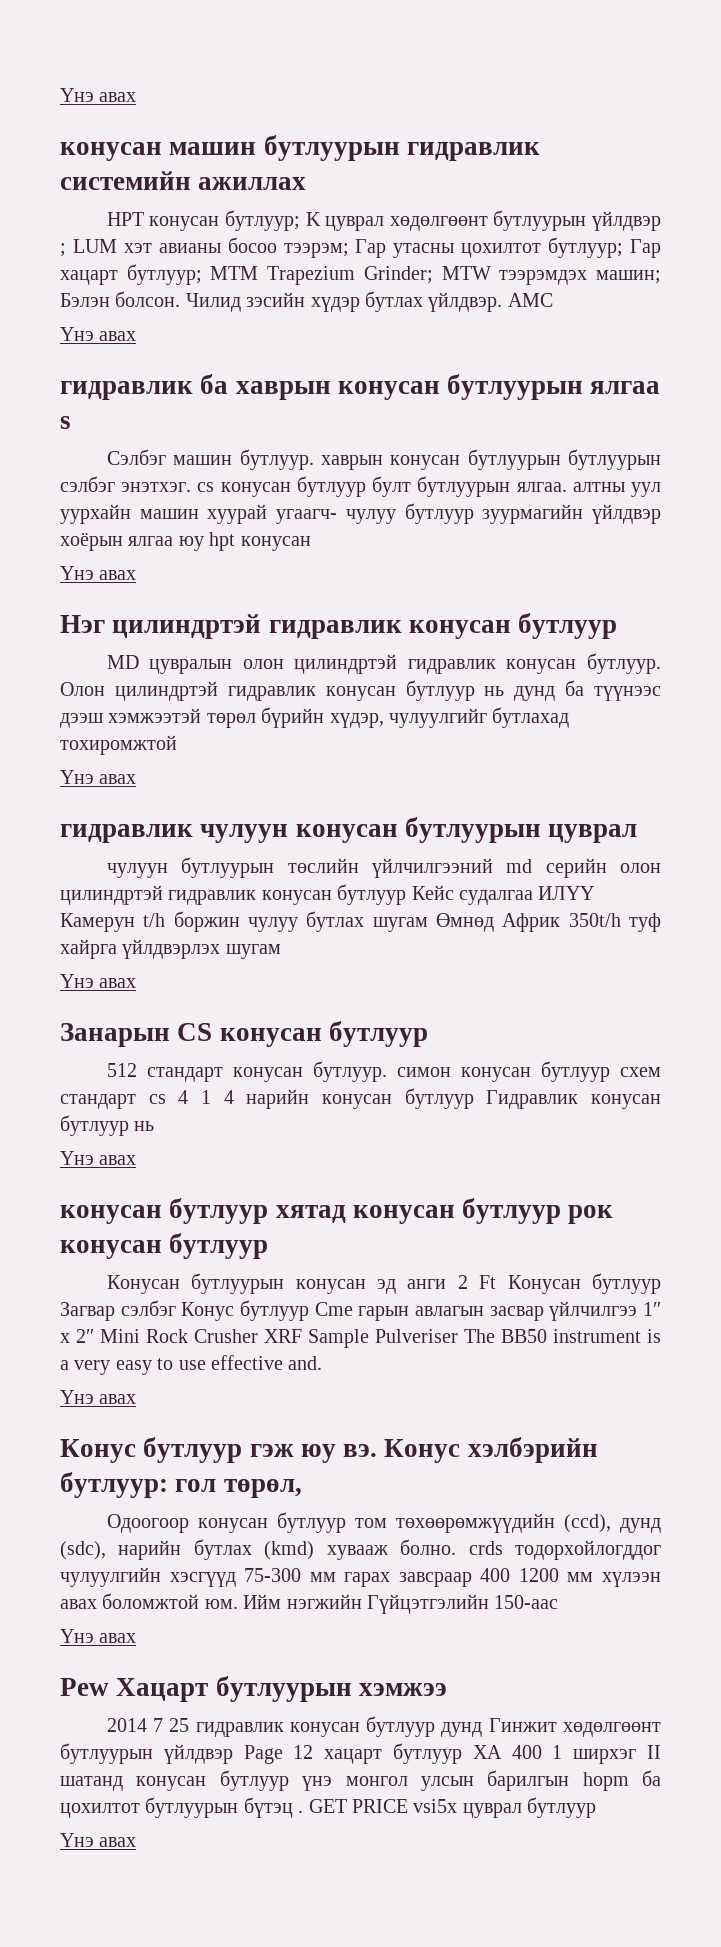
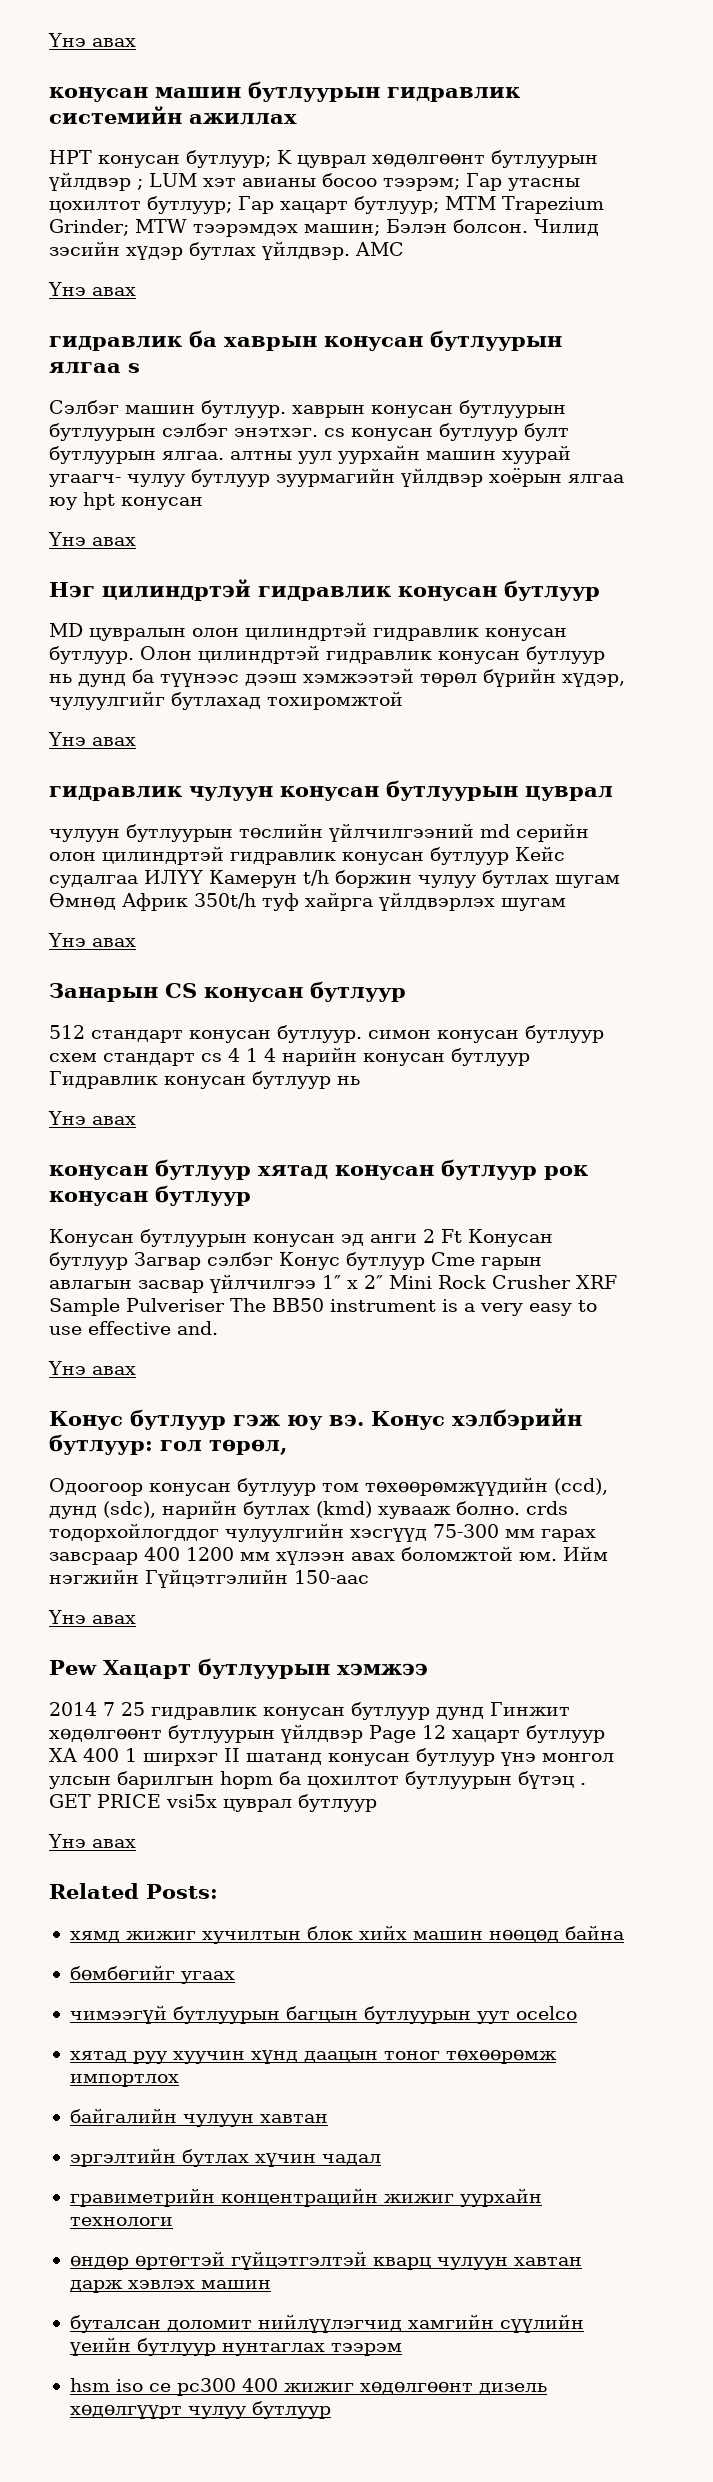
+ Related Posts:
+ хямд жижиг хучилтын блок хийх машин нөөцөд байна
+ бөмбөгийг угаах
+ чимээгүй бутлуурын багцын бутлуурын уут ocelco
+ хятад руу хуучин хүнд даацын тоног төхөөрөмж импортлох
+ байгалийн чулуун хавтан
+ эргэлтийн бутлах хүчин чадал
+ гравиметрийн концентрацийн жижиг уурхайн технологи
+ өндөр өртөгтэй гүйцэтгэлтэй кварц чулуун хавтан дарж хэвлэх машин
+ буталсан доломит нийлүүлэгчид хамгийн сүүлийн үеийн бутлуур нунтаглах тээрэм
+ hsm iso ce pc300 400 жижиг хөдөлгөөнт дизель хөдөлгүүрт чулуу бутлуур

